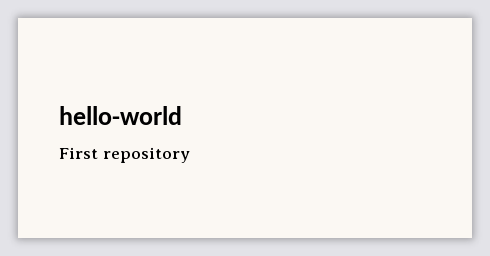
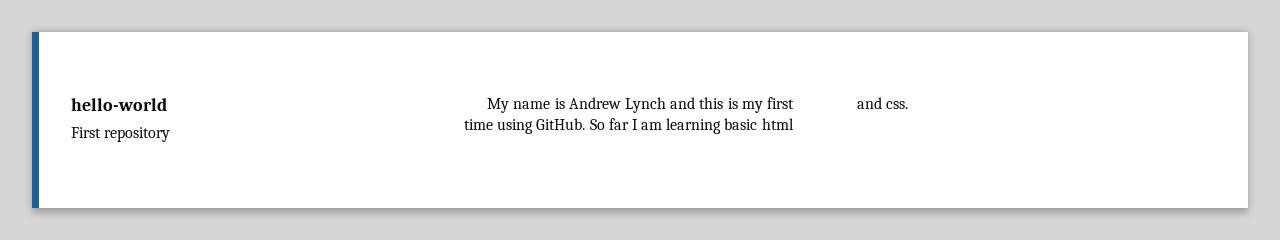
+ My name is Andrew Lynch and this is my first time using GitHub. So far I am learning basic html and css.

